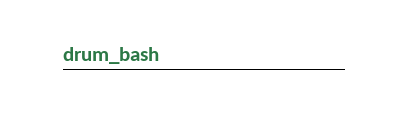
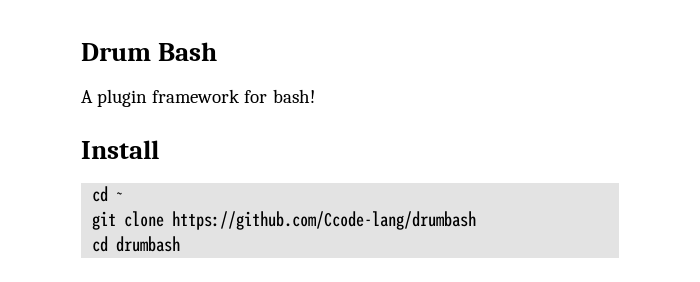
- drum_bash
+ Drum Bash
+ A plugin framework for bash!
+ Install
+ cd ~
+ git clone https://github.com/Ccode-lang/drumbash
+ cd drumbash

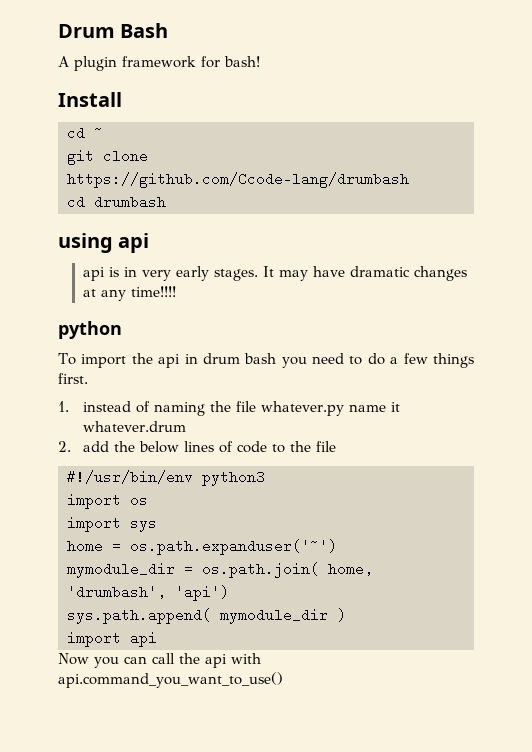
+ using api
+ api is in very early stages. It may have dramatic changes at any time!!!!
+ python
+ To import the api in drum bash you need to do a few things first.
+ 1. instead of naming the file whatever.py name it whatever.drum
+ 2. add the below lines of code to the file
+ #!/usr/bin/env python3
+ import os
+ import sys
+ home = os.path.expanduser('~')
+ mymodule_dir = os.path.join( home, 'drumbash', 'api')
+ sys.path.append( mymodule_dir )
+ import api
+ Now you can call the api with api.command_you_want_to_use()

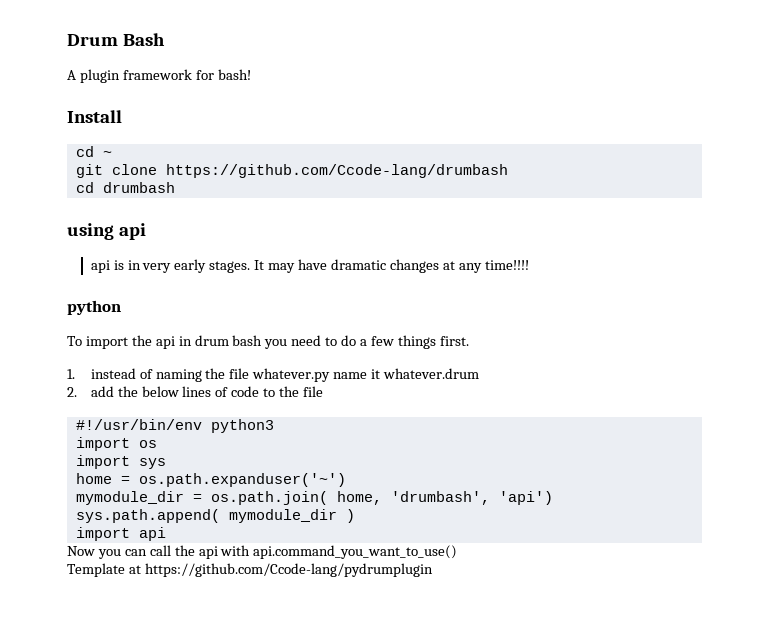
+ Template at https://github.com/Ccode-lang/pydrumplugin

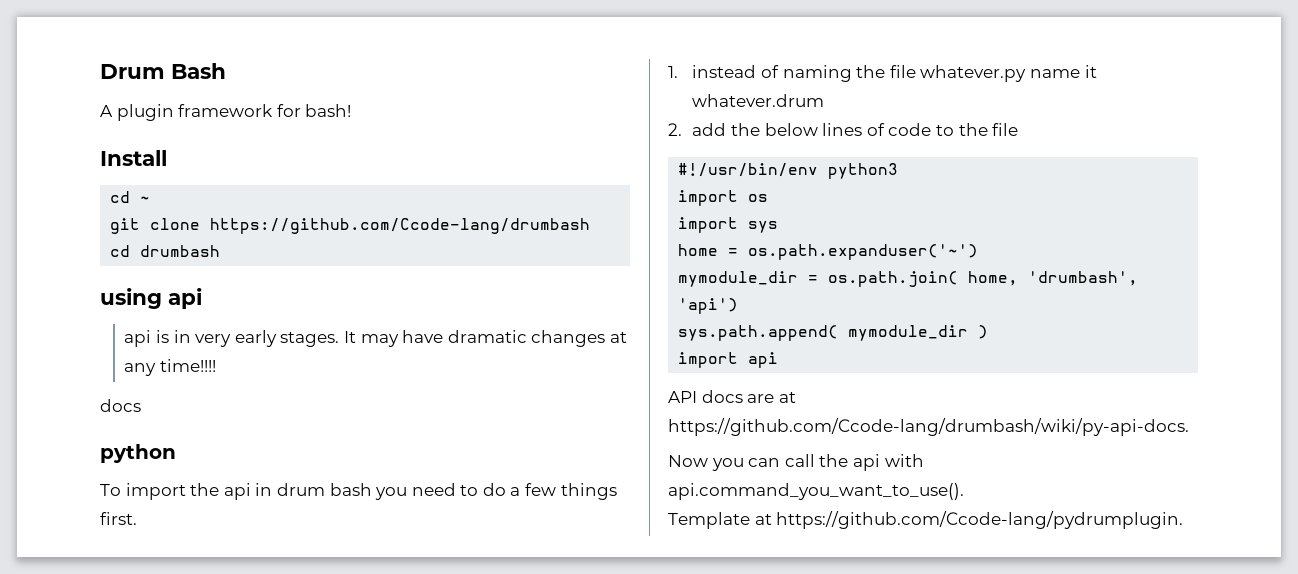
  It may have dramatic changes at any time!!!!
+ docs
+ API docs are at https://github.com/Ccode-lang/drumbash/wiki/py-api-docs.
- Now you can call the api with api.command_you_want_to_use()
+ Now you can call the api with api.command_you_want_to_use().
- Template at https://github.com/Ccode-lang/pydrumplugin
+ Template at https://github.com/Ccode-lang/pydrumplugin.

